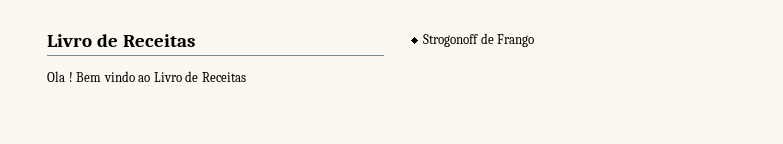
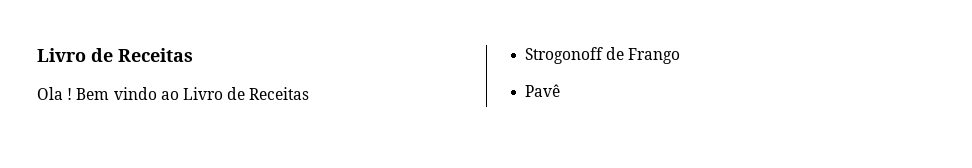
+ Pavê

